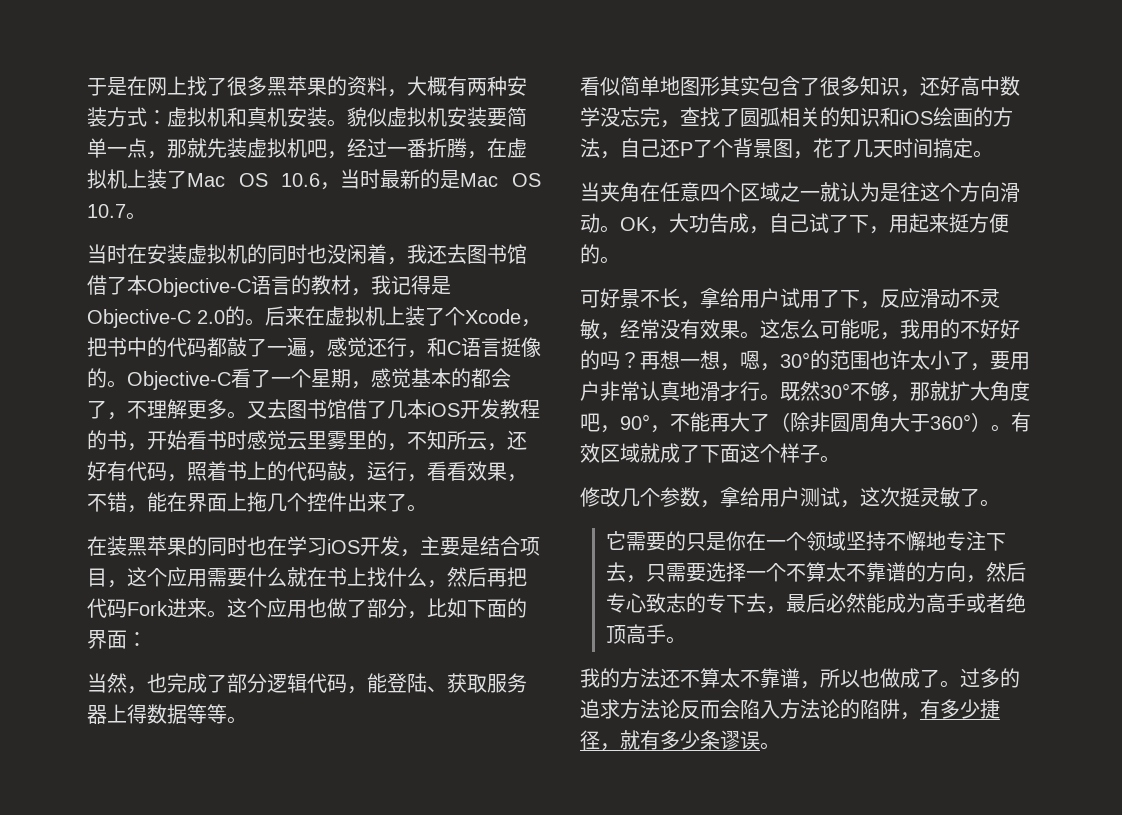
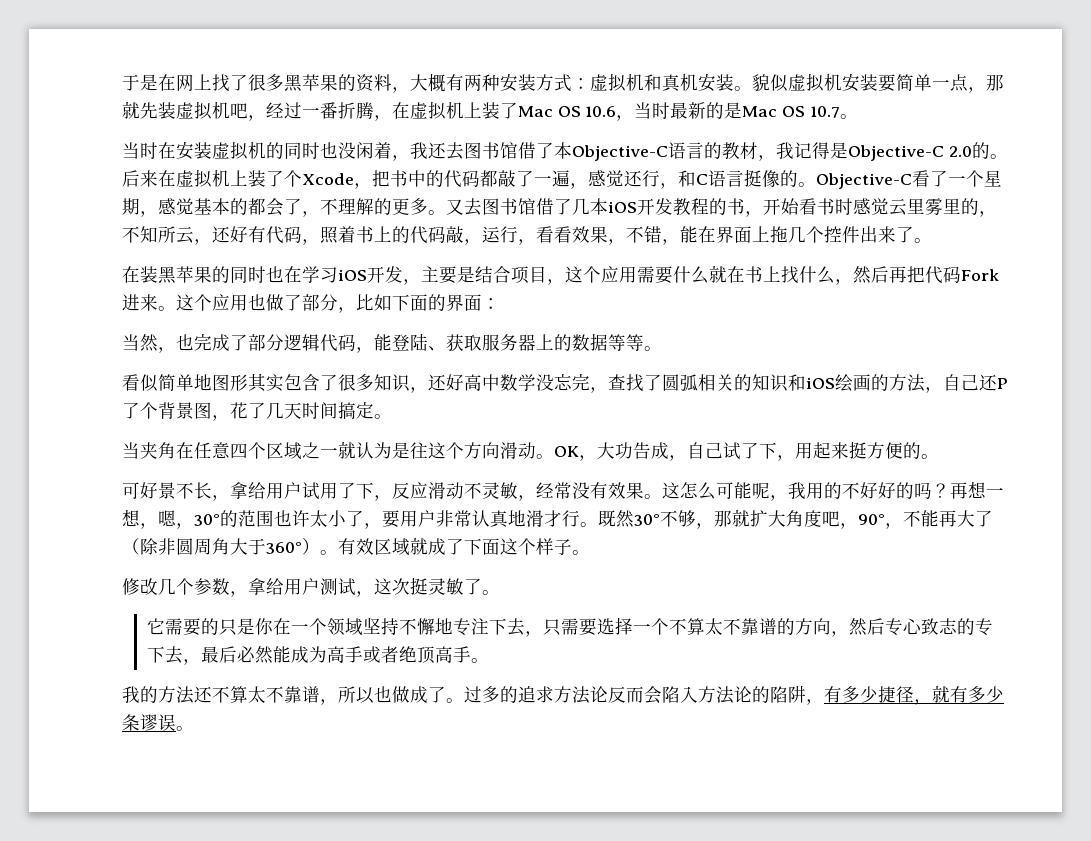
- Objective-C看了一个星期，感觉基本的都会了，不理解更多。
+ Objective-C看了一个星期，感觉基本的都会了，不理解的更多。
- 当然，也完成了部分逻辑代码，能登陆、获取服务器上得数据等等。
+ 当然，也完成了部分逻辑代码，能登陆、获取服务器上的数据等等。

